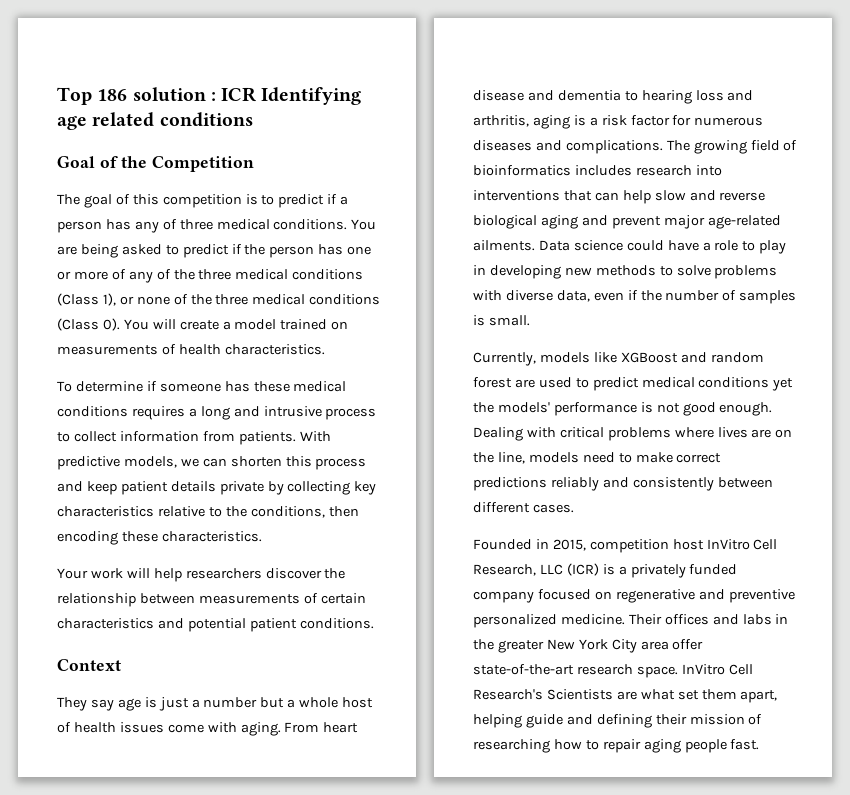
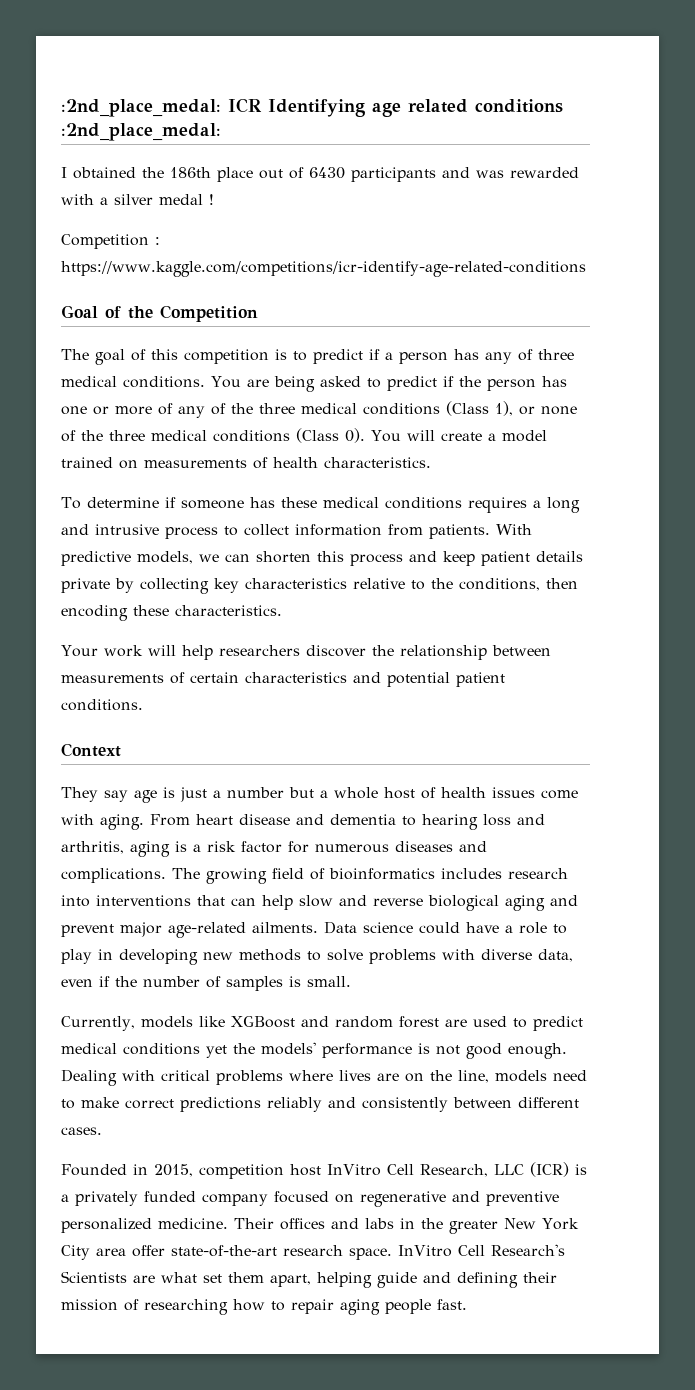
- Top 186 solution : ICR Identifying age related conditions
+ :2nd_place_medal: ICR Identifying age related conditions :2nd_place_medal:
+ I obtained the 186th place out of 6430 participants and was rewarded with a silver medal !
+ Competition : https://www.kaggle.com/competitions/icr-identify-age-related-conditions

